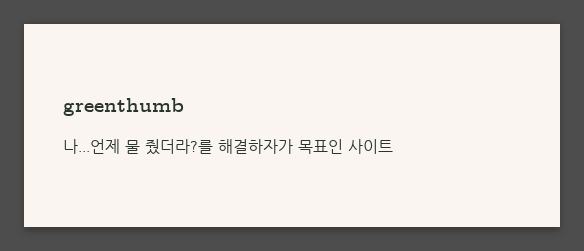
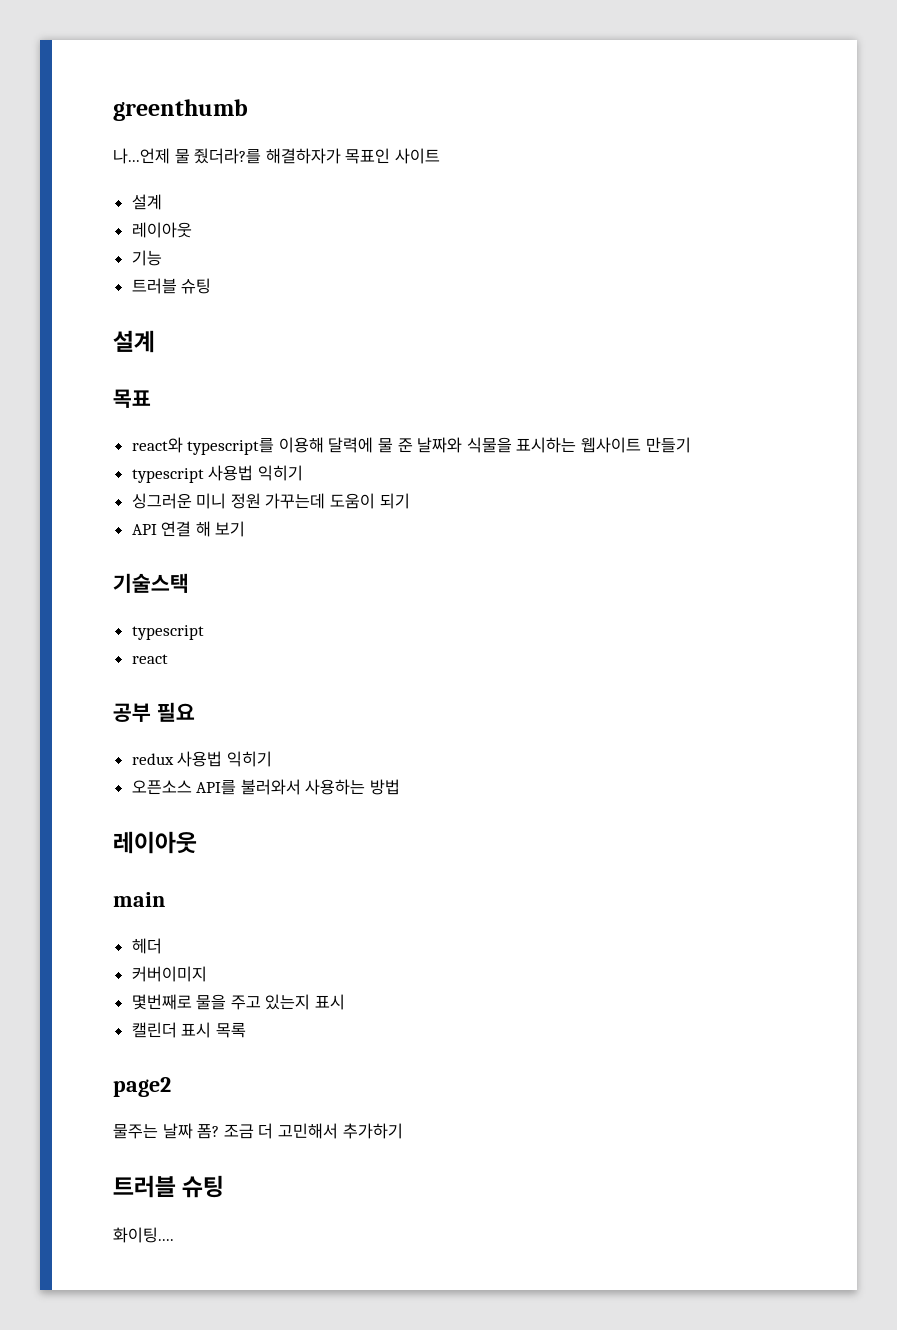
  나...언제 물 줬더라?를 해결하자가 목표인 사이트
+ 설계
+ 레이아웃
+ 기능
+ 트러블 슈팅
+ 설계
+ 목표
+ react와 typescript를 이용해 달력에 물 준 날짜와 식물을 표시하는 웹사이트 만들기
+ typescript 사용법 익히기
+ 싱그러운 미니 정원 가꾸는데 도움이 되기
+ API 연결 해 보기
+ 기술스택
+ typescript
+ react
+ 공부 필요
+ redux 사용법 익히기
+ 오픈소스 API를 불러와서 사용하는 방법
+ 레이아웃
+ main
+ 헤더
+ 커버이미지
+ 몇번째로 물을 주고 있는지 표시
+ 캘린더 표시 목록
+ page2
+ 물주는 날짜 폼? 조금 더 고민해서 추가하기
+ 트러블 슈팅
+ 화이팅....

